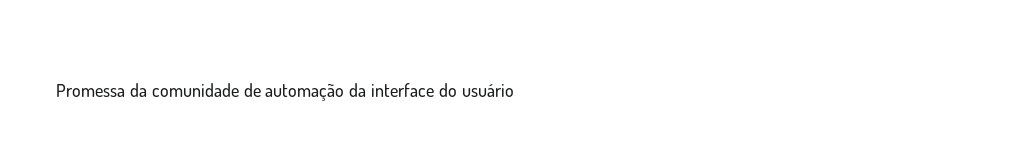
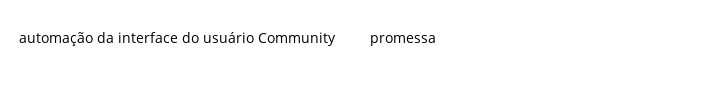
- Promessa da comunidade de automação da interface do usuário
+ automação da interface do usuário Community promessa

